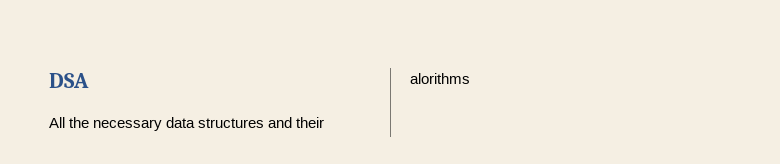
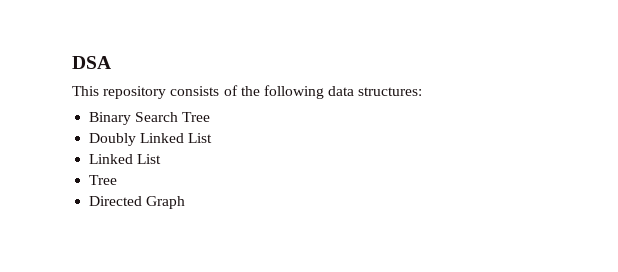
- All the necessary data structures and their alorithms
+ This repository consists of the following data structures:
+ Binary Search Tree
+ Doubly Linked List
+ Linked List
+ Tree
+ Directed Graph

